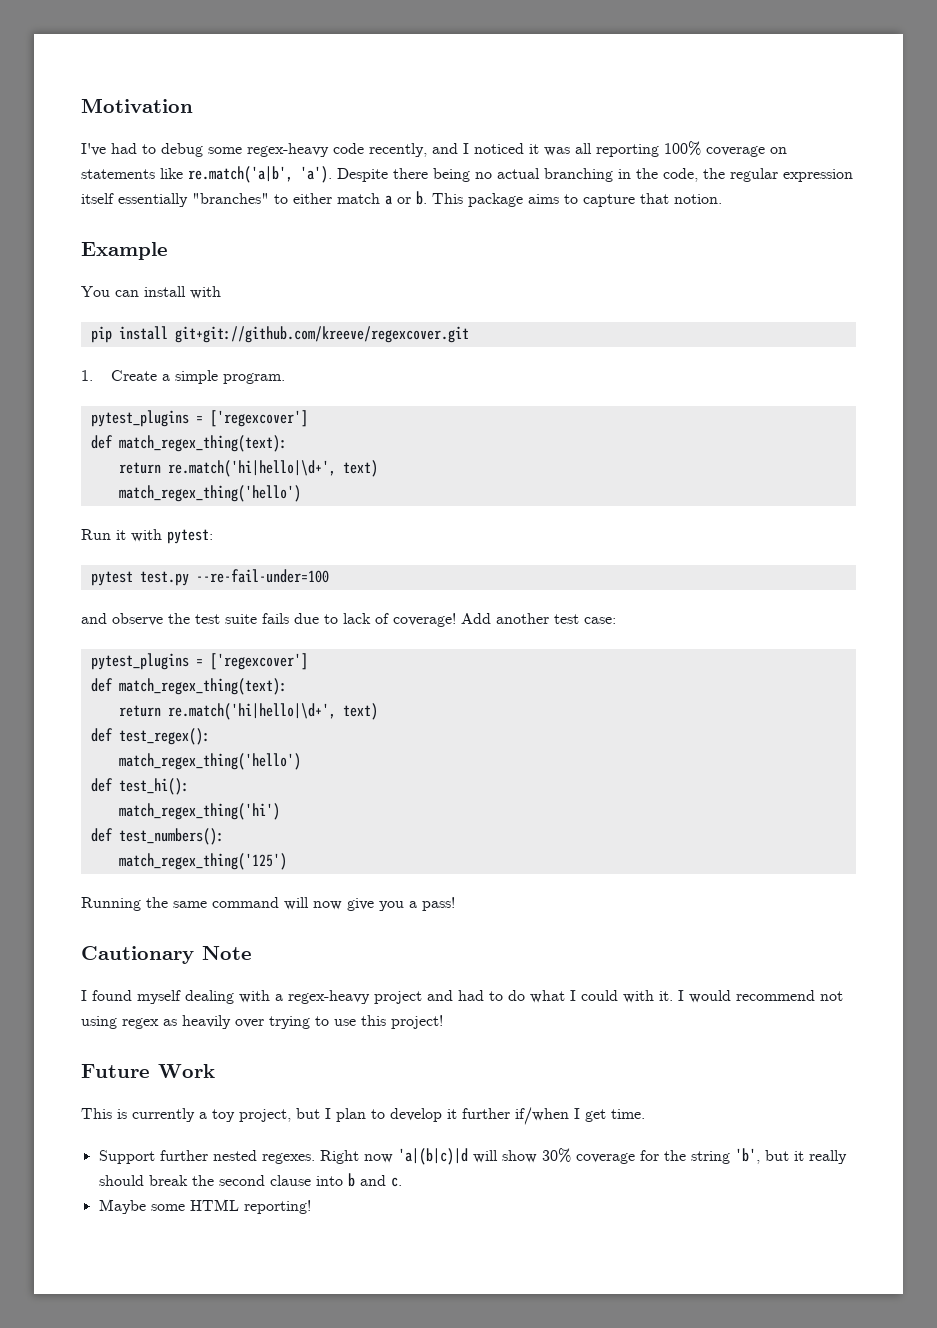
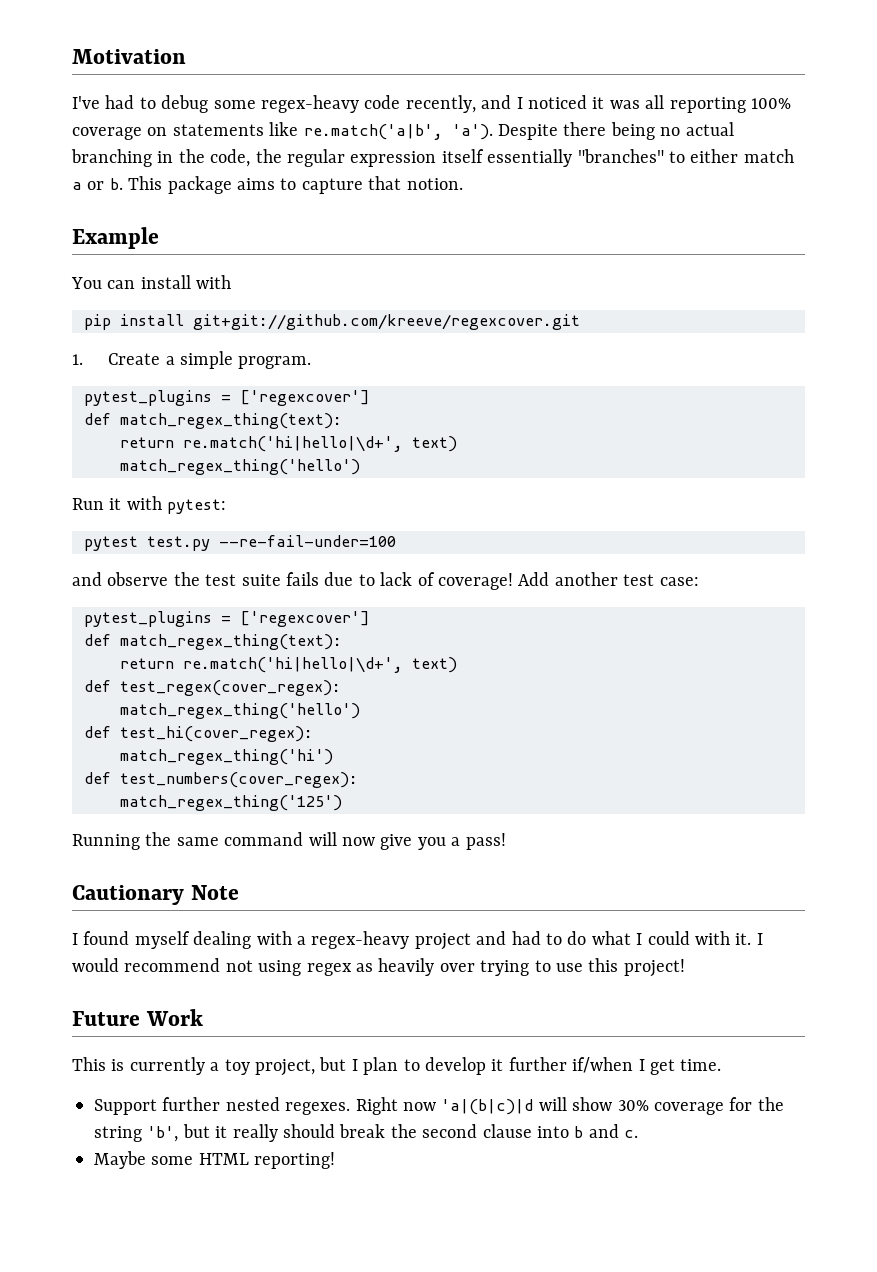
- def test_regex():
+ def test_regex(cover_regex):
- def test_hi():
+ def test_hi(cover_regex):
- def test_numbers():
+ def test_numbers(cover_regex):

